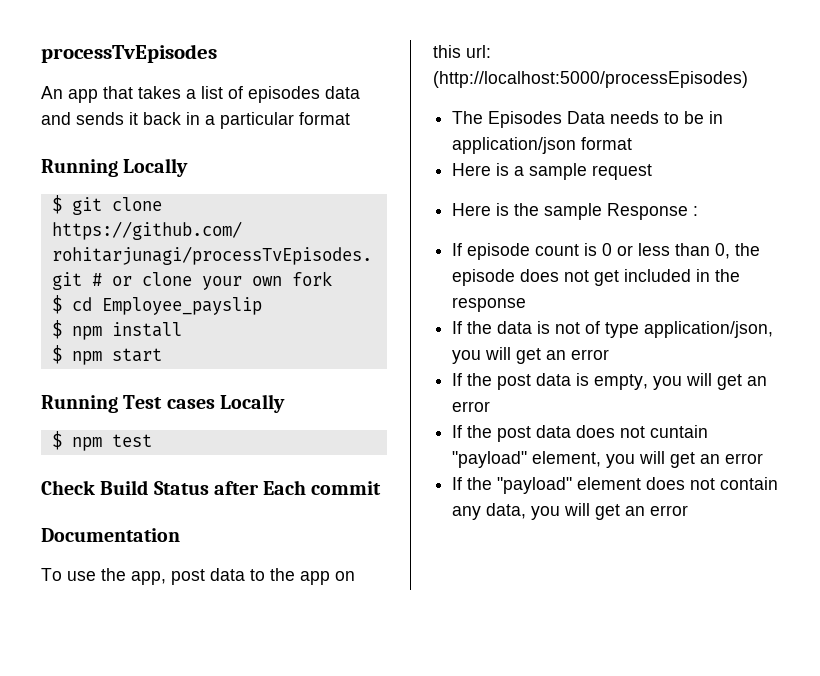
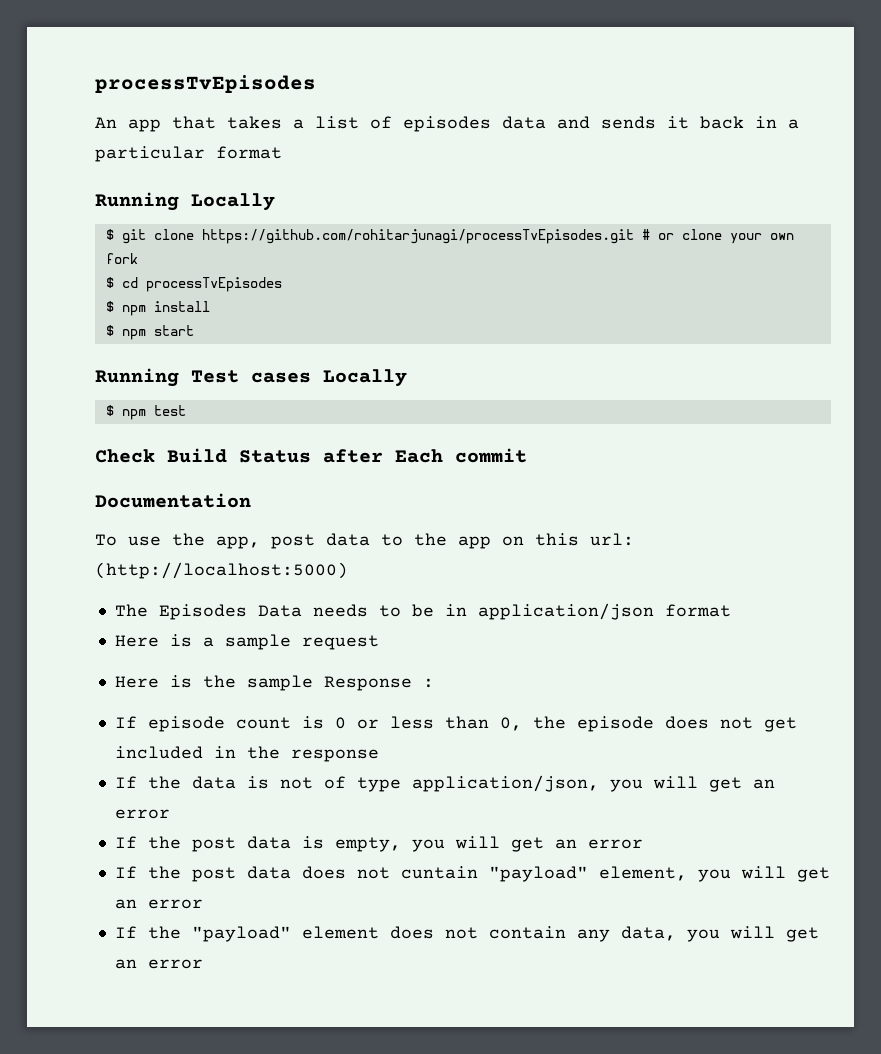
- $ cd Employee_payslip
+ $ cd processTvEpisodes
- To use the app, post data to the app on this url: (http://localhost:5000/processEpisodes)
+ To use the app, post data to the app on this url: (http://localhost:5000)

